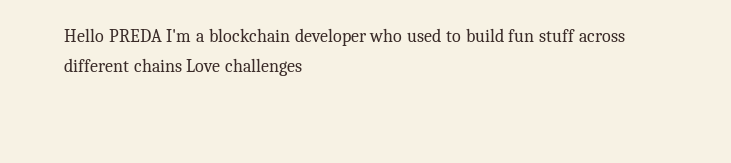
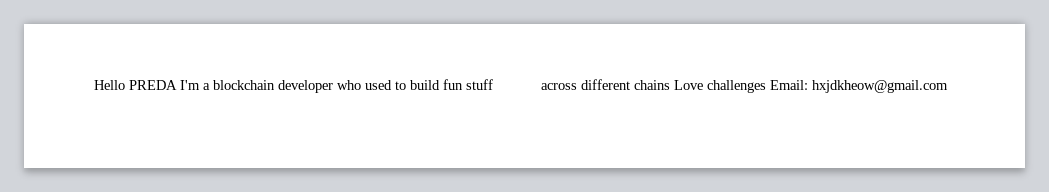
- Hello PREDA I'm a blockchain developer who used to build fun stuff across different chains Love challenges
+ Hello PREDA I'm a blockchain developer who used to build fun stuff across different chains Love challenges Email: hxjdkheow@gmail.com

